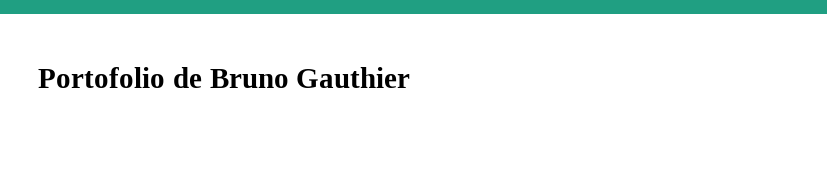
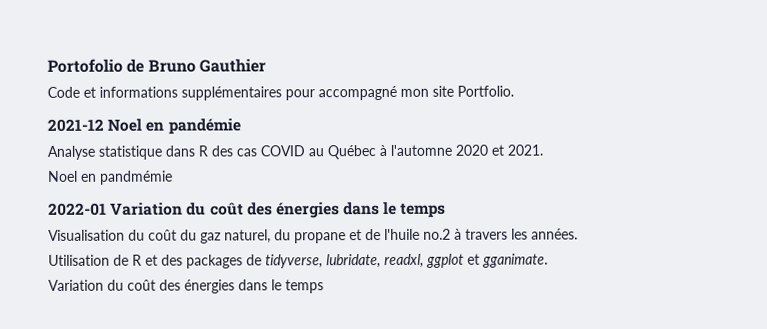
+ Code et informations supplémentaires pour accompagné mon site Portfolio.
+ 2021-12 Noel en pandémie
+ Analyse statistique dans R des cas COVID au Québec à l'automne 2020 et 2021.
+ Noel en pandmémie
+ 2022-01 Variation du coût des énergies dans le temps
+ Visualisation du coût du gaz naturel, du propane et de l'huile no.2 à travers les années.
+ Utilisation de R et des packages de tidyverse, lubridate, readxl, ggplot et gganimate.
+ Variation du coût des énergies dans le temps

